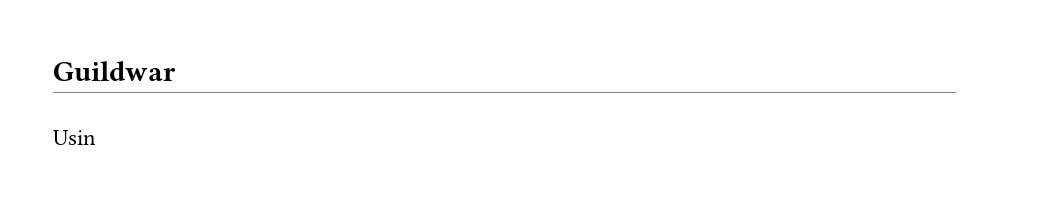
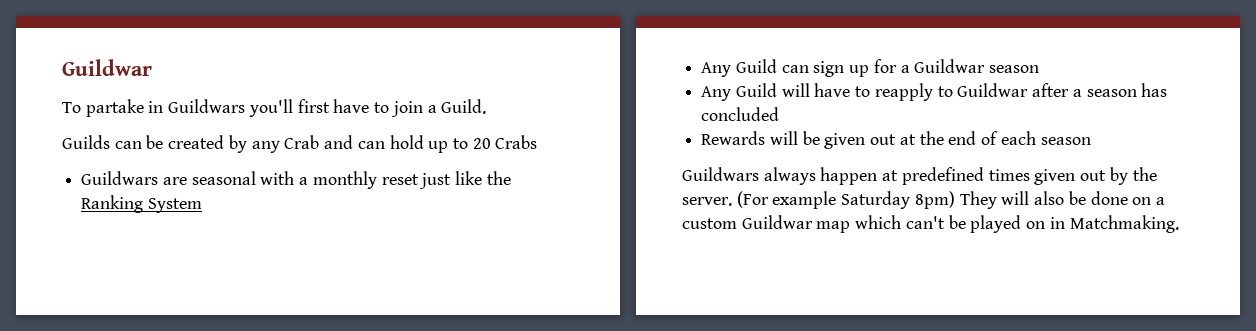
- Usin
+ To partake in Guildwars you'll first have to join a Guild.
+ Guilds can be created by any Crab and can hold up to 20 Crabs
+ Guildwars are seasonal with a monthly reset just like the Ranking System
+ Any Guild can sign up for a Guildwar season
+ Any Guild will have to reapply to Guildwar after a season has concluded
+ Rewards will be given out at the end of each season
+ Guildwars always happen at predefined times given out by the server. (For example Saturday 8pm) They will also be done on a custom Guildwar map which can't be played on in Matchmaking.

